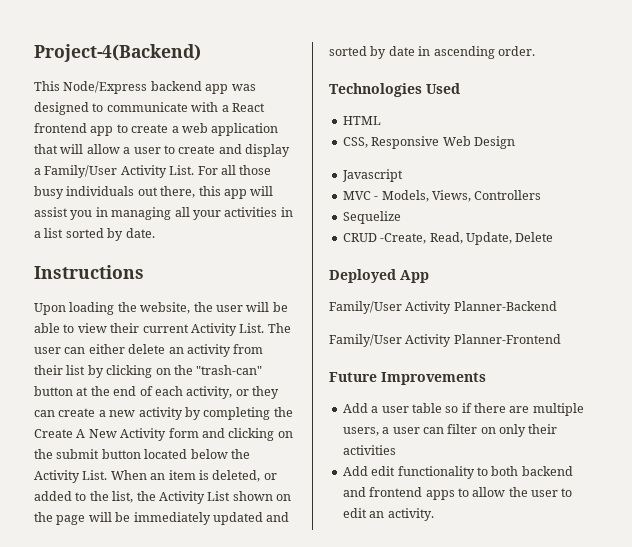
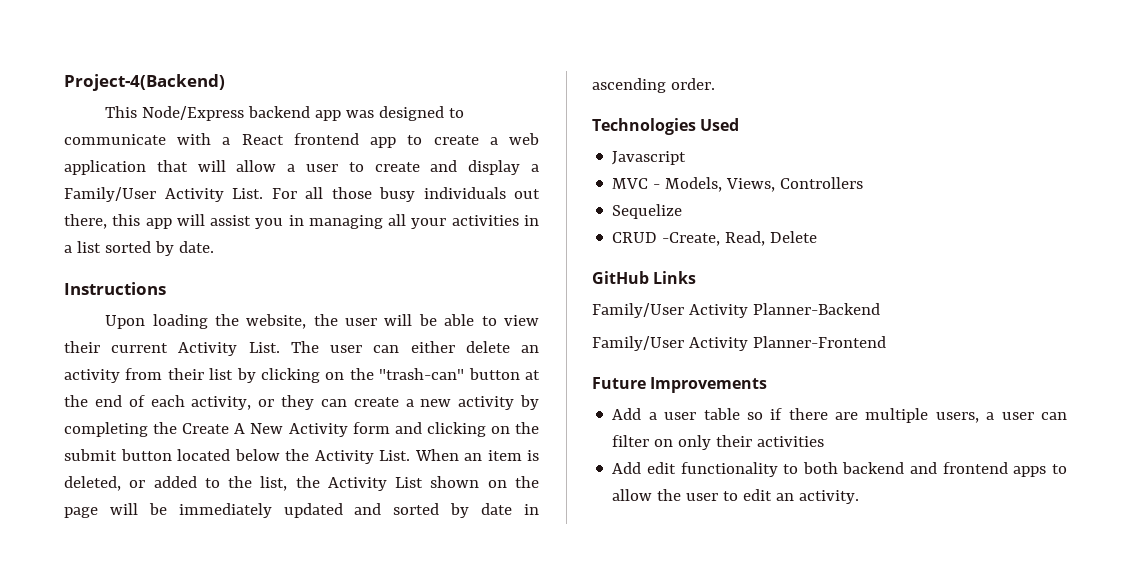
- HTML
- CSS, Responsive Web Design
- CRUD -Create, Read, Update, Delete
+ CRUD -Create, Read, Delete
- Deployed App
+ GitHub Links

